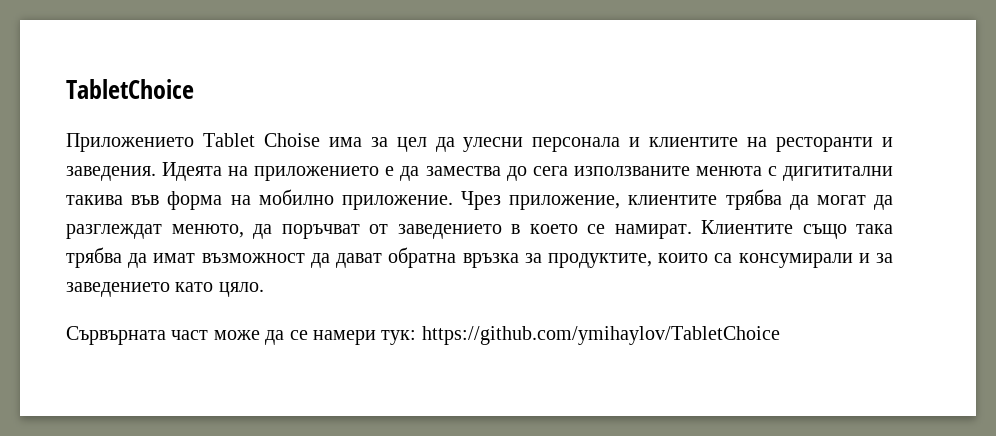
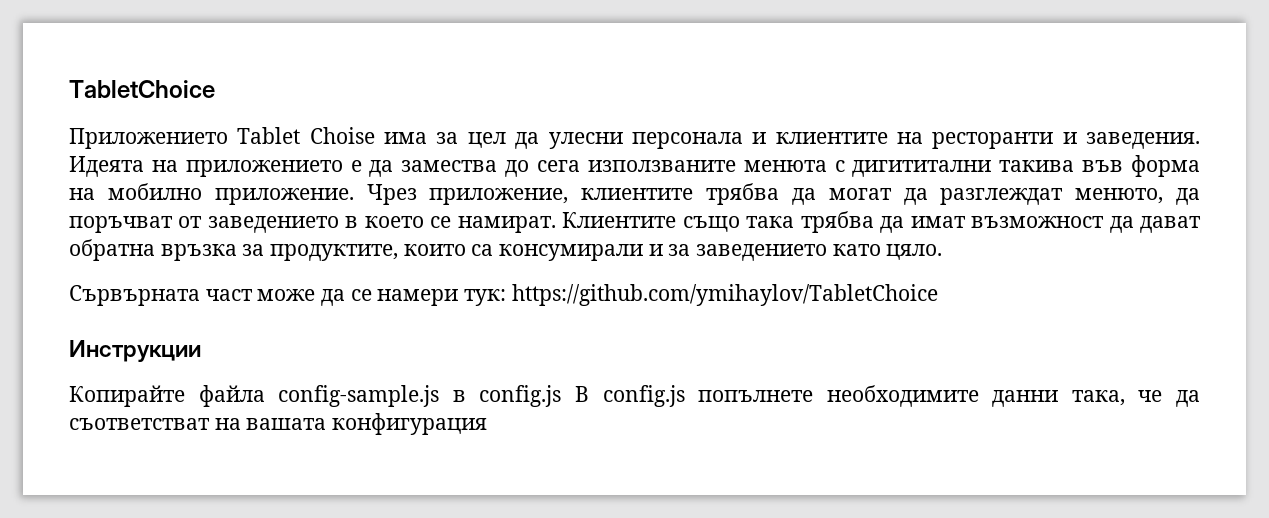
+ Инструкции
+ Копирайте файла config-sample.js в config.js В config.js попълнете необходимите данни така, че да съответстват на вашата конфигурация

